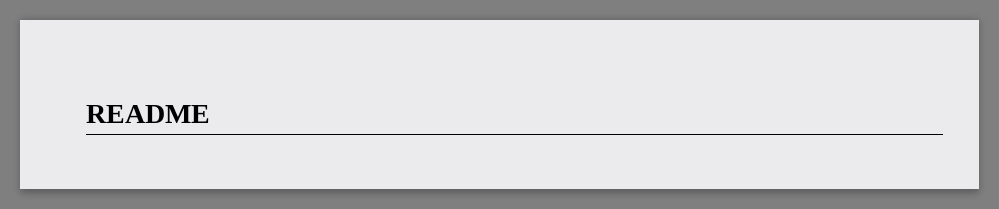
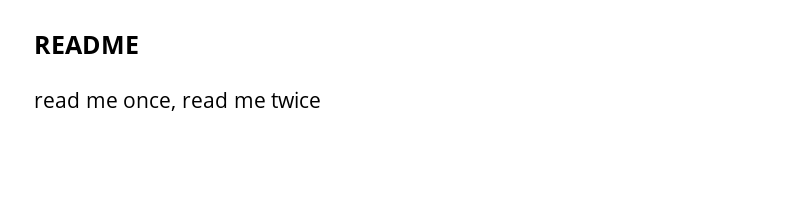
+ read me once, read me twice

